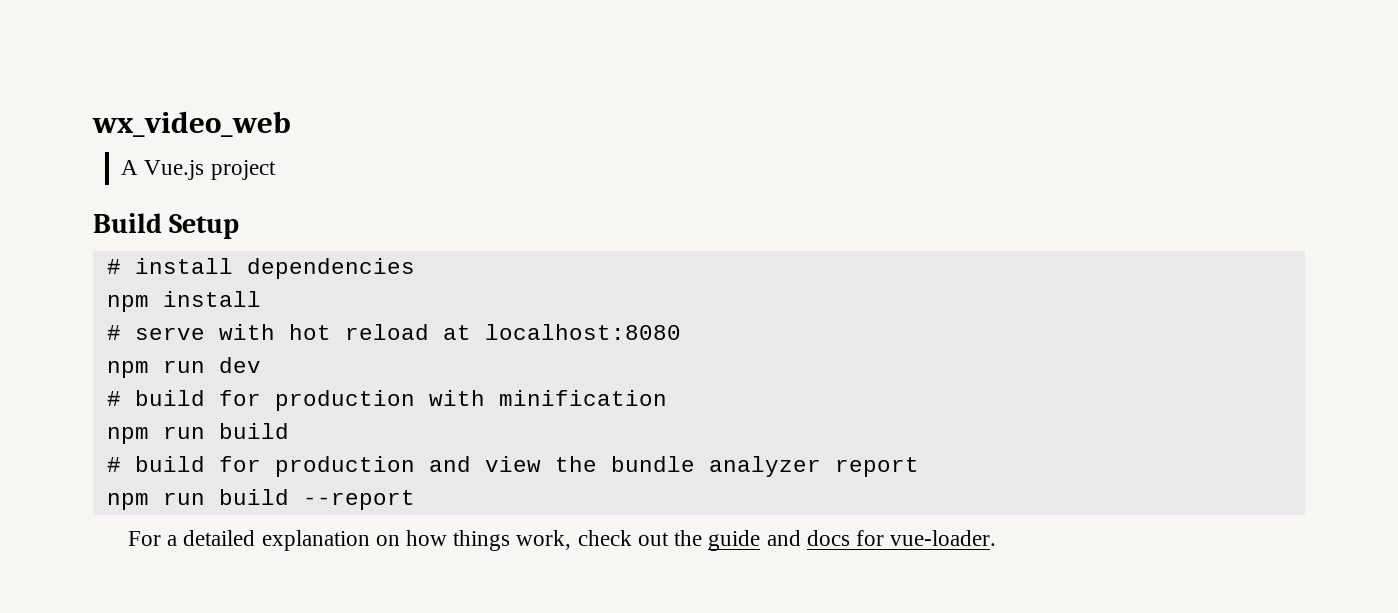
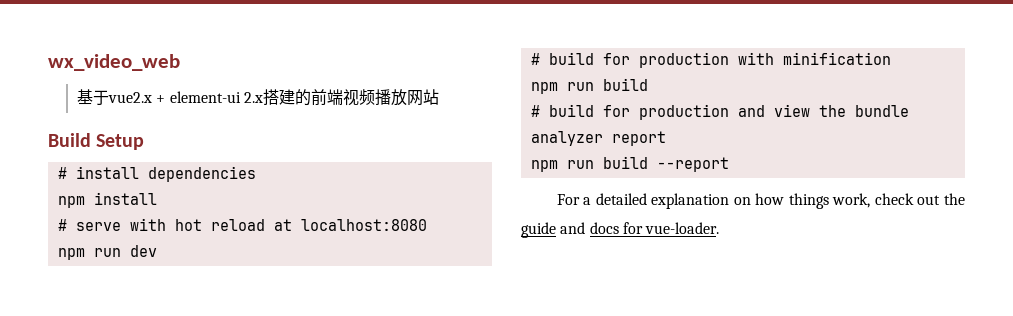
- A Vue.js project
+ 基于vue2.x + element-ui 2.x搭建的前端视频播放网站

